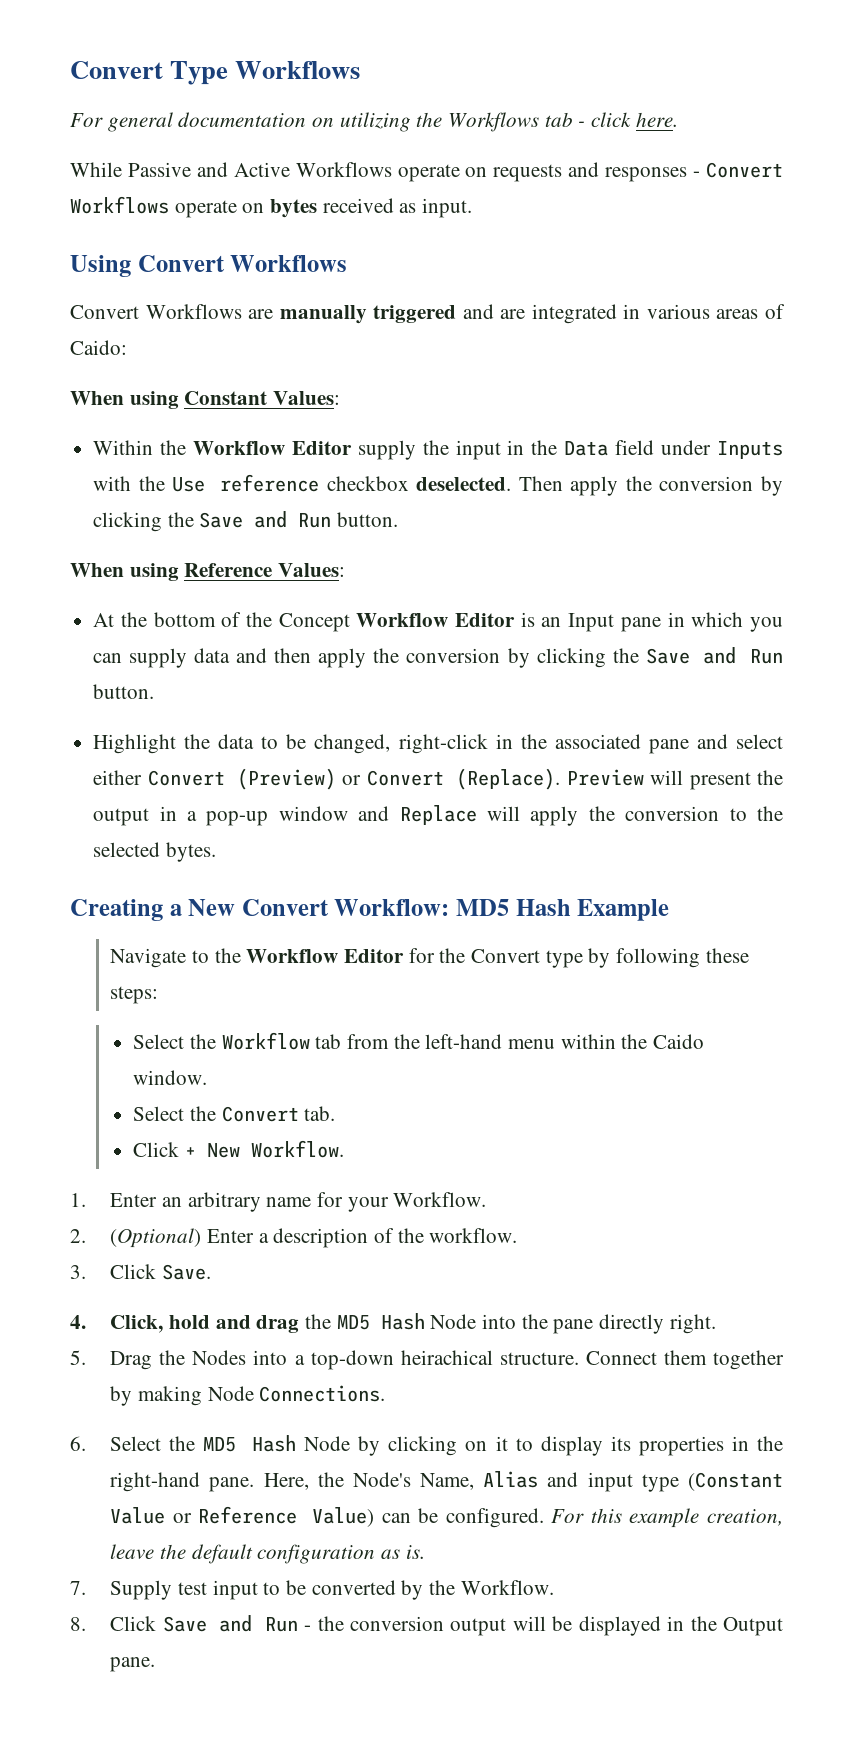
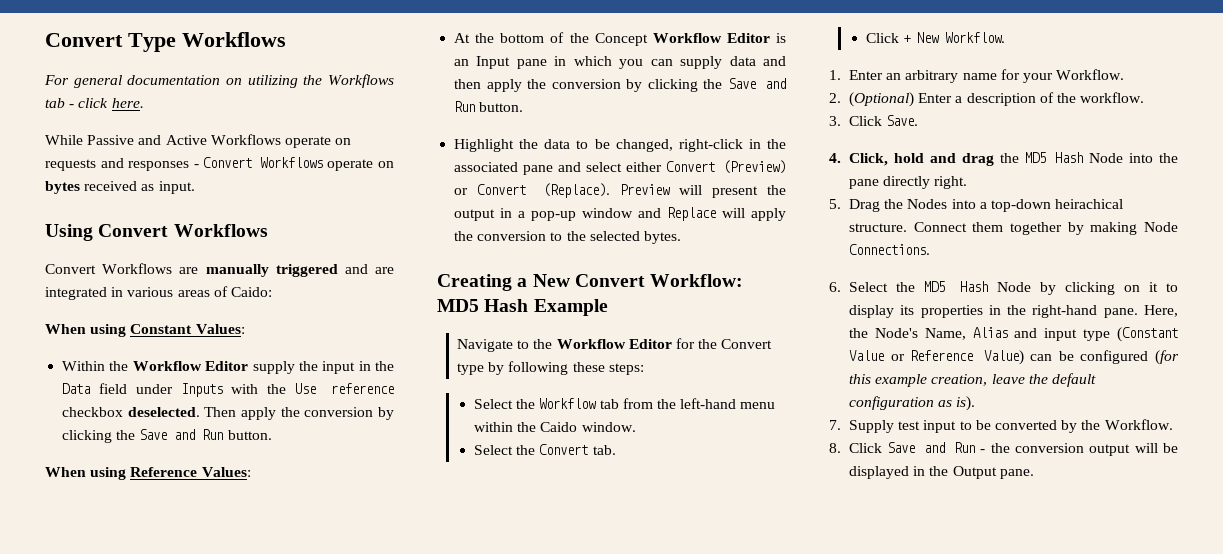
- Here, the Node's Name, Alias and input type (Constant Value or Reference Value) can be configured. For this example creation, leave the default configuration as is.
+ Here, the Node's Name, Alias and input type (Constant Value or Reference Value) can be configured (for this example creation, leave the default configuration as is).

